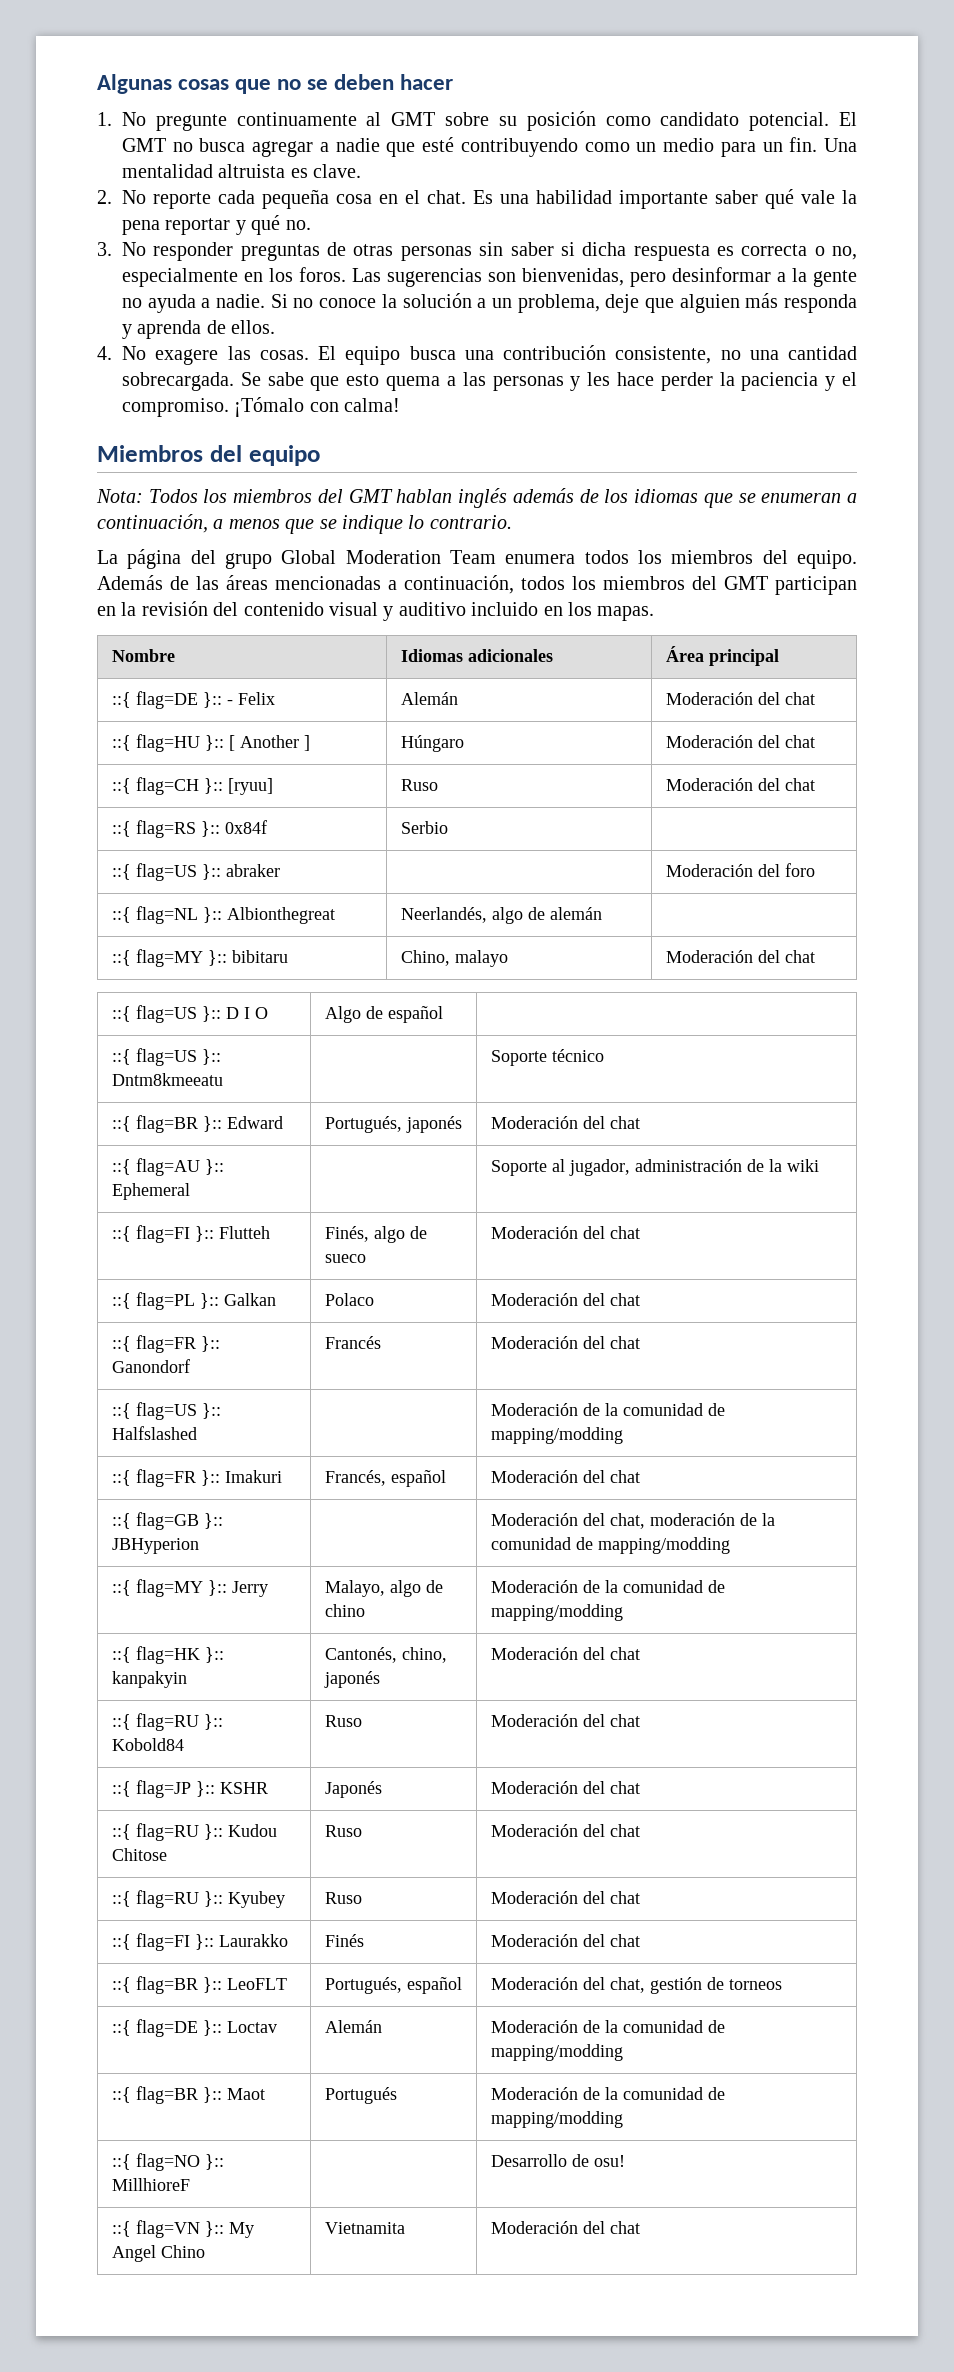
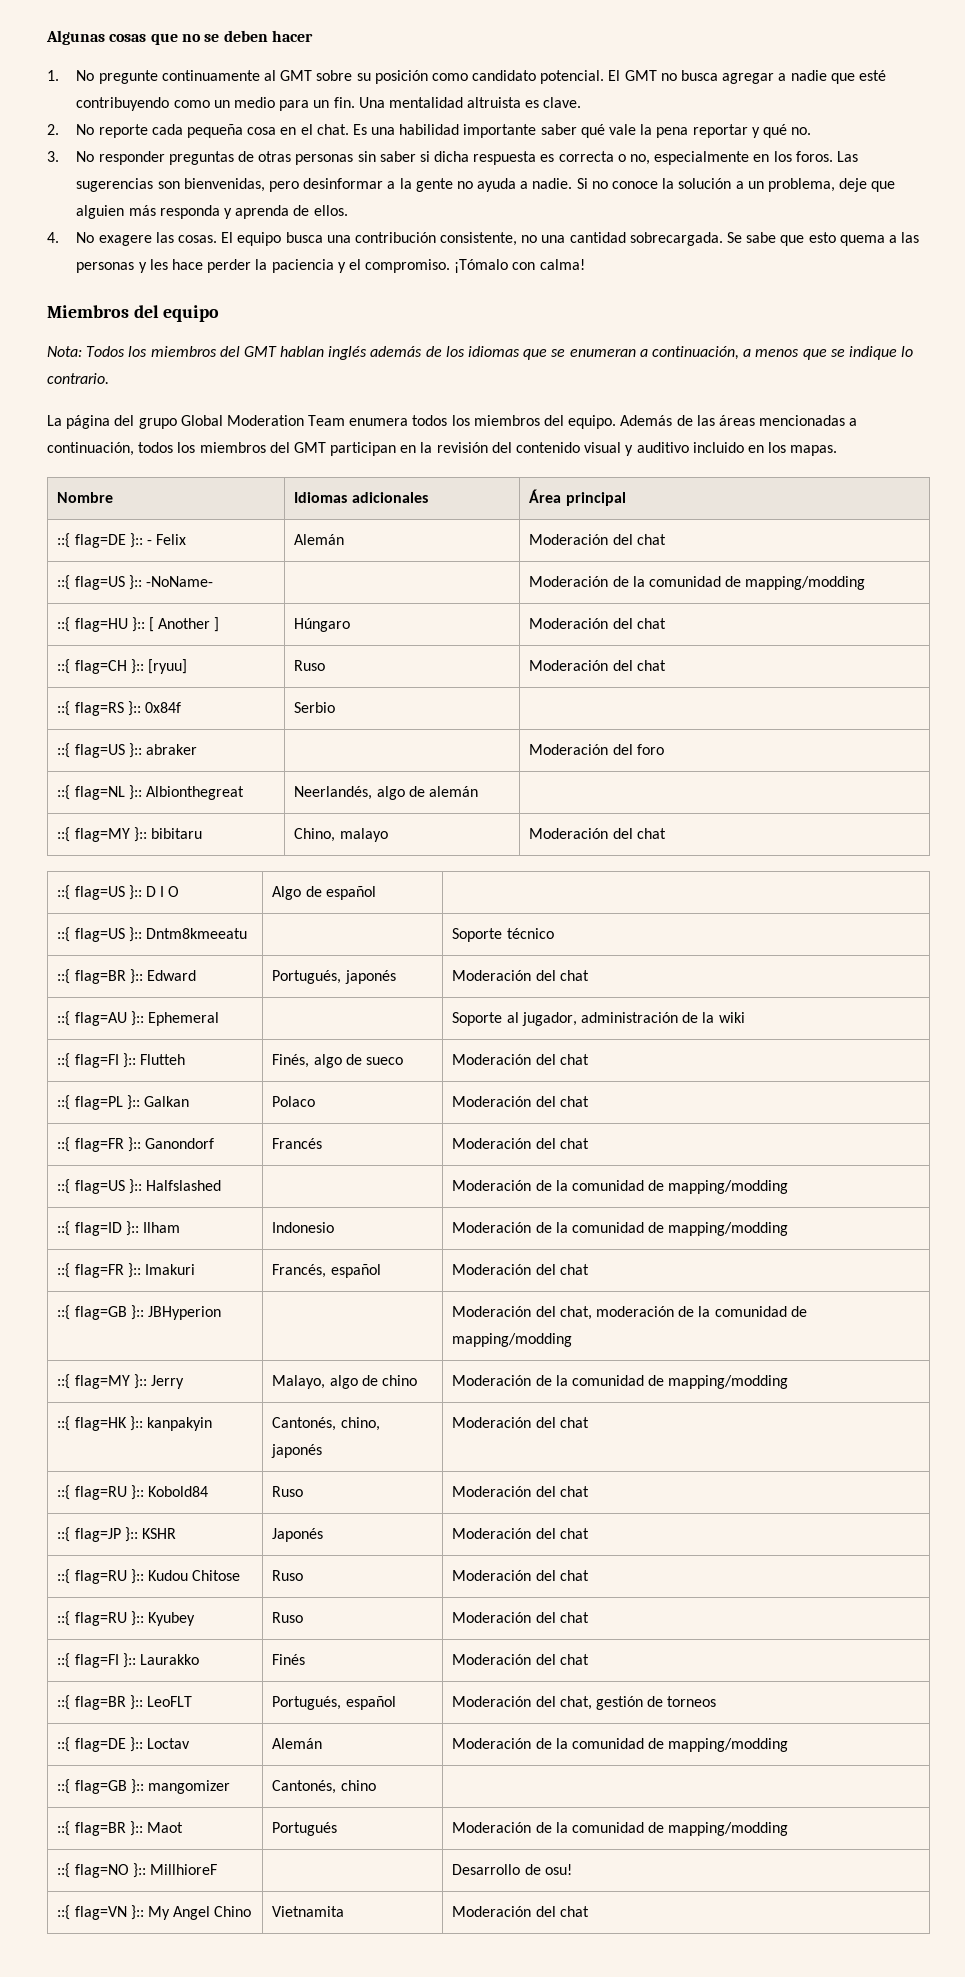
+ ::{ flag=US }:: -NoName- | | Moderación de la comunidad de mapping/modding
+ ::{ flag=ID }:: Ilham | Indonesio | Moderación de la comunidad de mapping/modding
+ ::{ flag=GB }:: mangomizer | Cantonés, chino |

